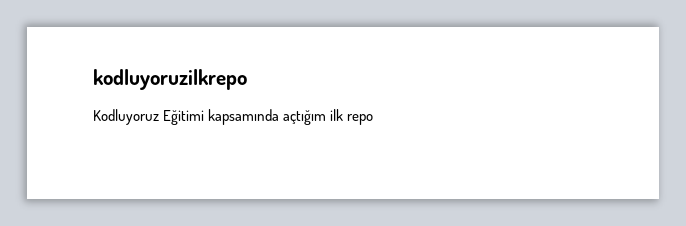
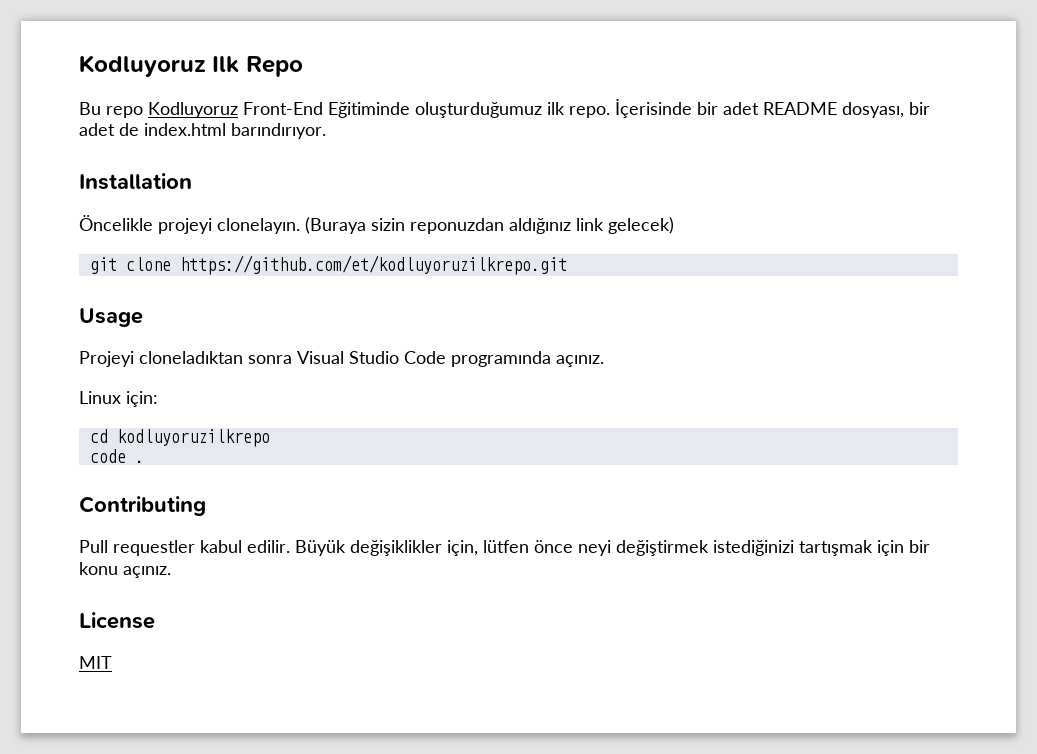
- kodluyoruzilkrepo
- Kodluyoruz Eğitimi kapsamında açtığım ilk repo
+ Kodluyoruz Ilk Repo
+ Bu repo Kodluyoruz Front-End Eğitiminde oluşturduğumuz ilk repo. İçerisinde bir adet README dosyası, bir adet de index.html barındırıyor.
+ Installation
+ Öncelikle projeyi clonelayın. (Buraya sizin reponuzdan aldığınız link gelecek)
+ git clone https://github.com/et/kodluyoruzilkrepo.git
+ Usage
+ Projeyi cloneladıktan sonra Visual Studio Code programında açınız.
+ Linux için:
+ cd kodluyoruzilkrepo
+ code .
+ Contributing
+ Pull requestler kabul edilir. Büyük değişiklikler için, lütfen önce neyi değiştirmek istediğinizi tartışmak için bir konu açınız.
+ License
+ MIT

